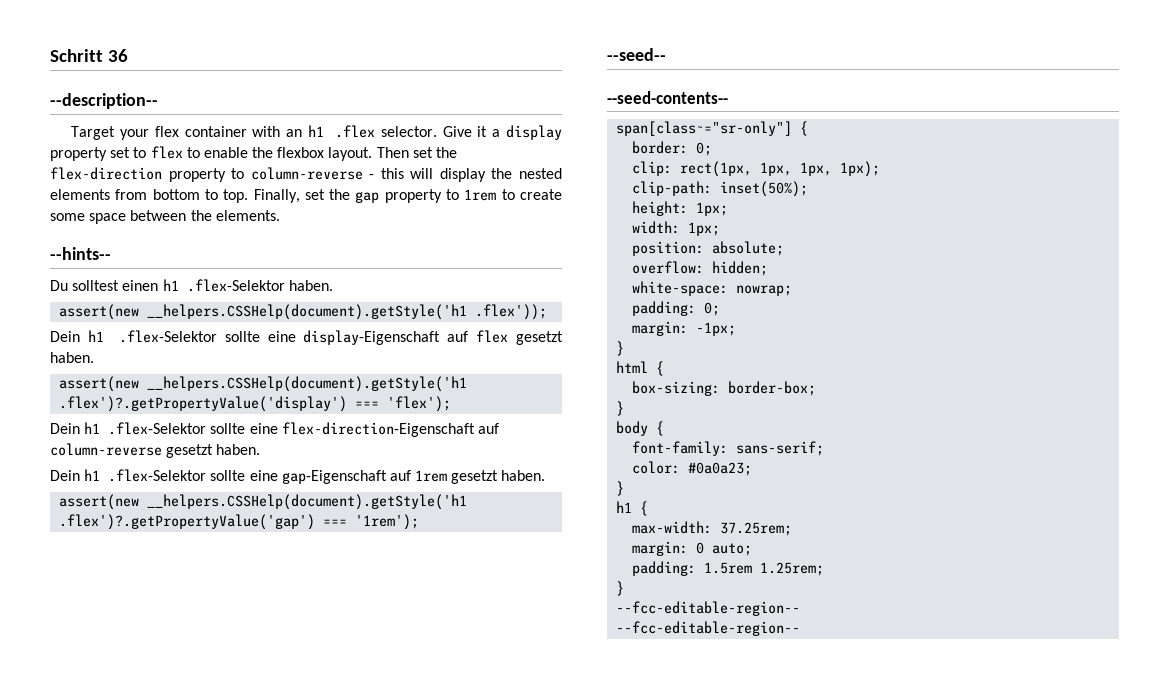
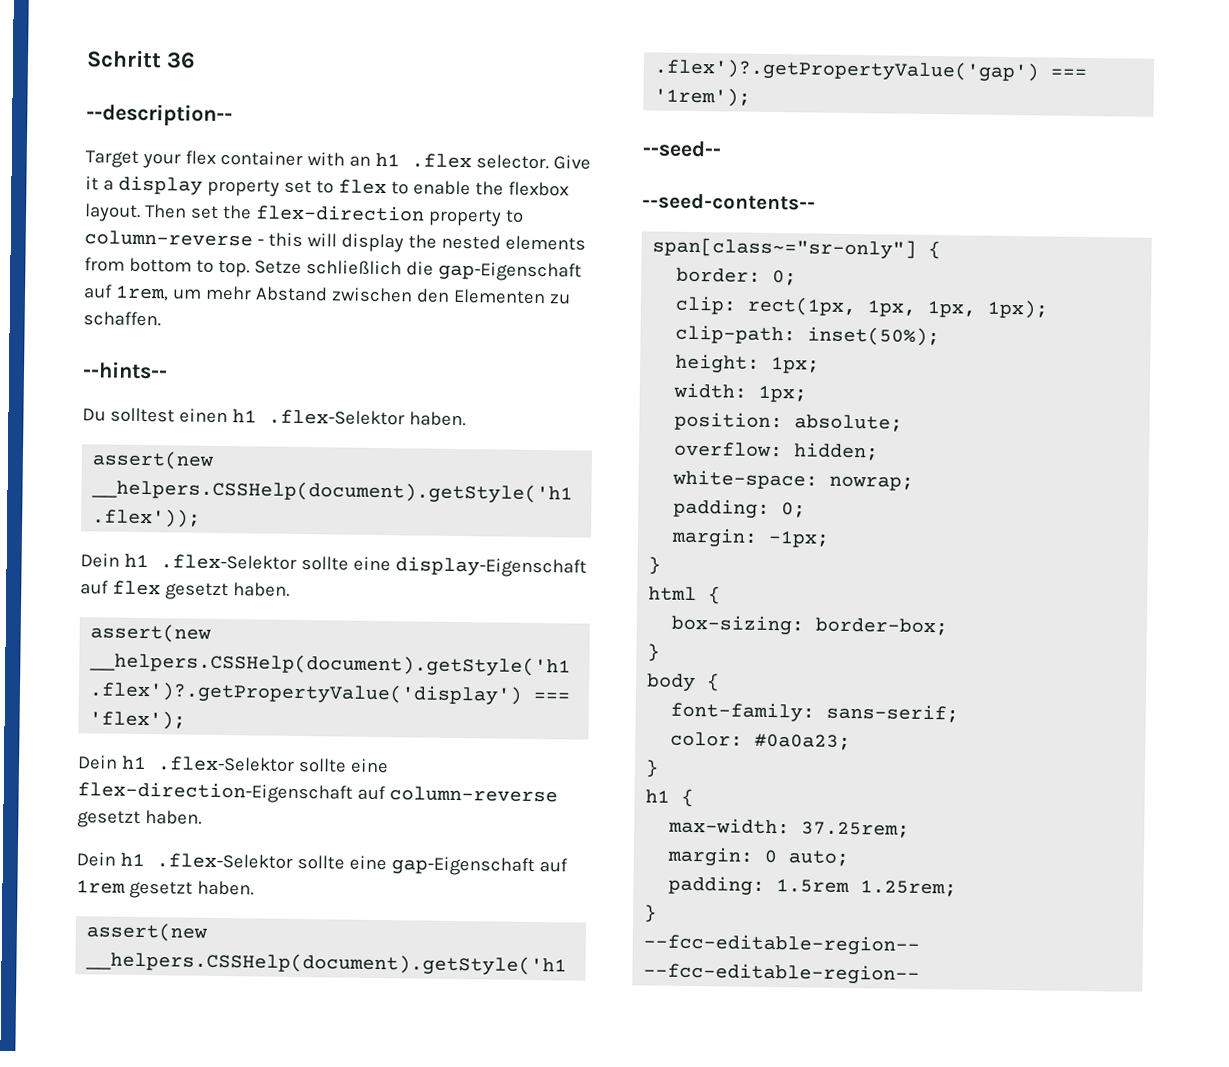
- Finally, set the gap property to 1rem to create some space between the elements.
+ Setze schließlich die gap-Eigenschaft auf 1rem, um mehr Abstand zwischen den Elementen zu schaffen.

